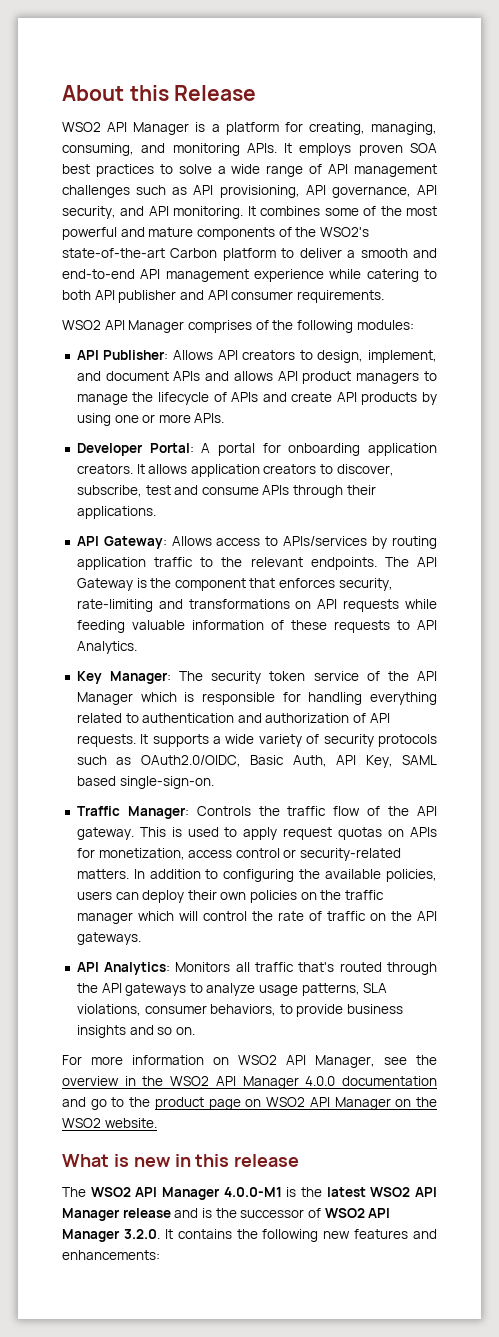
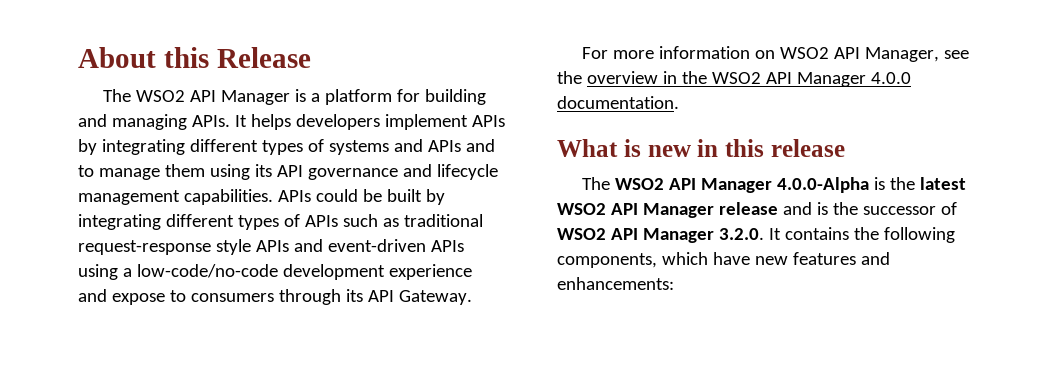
- WSO2 API Manager is a platform for creating, managing, consuming, and monitoring APIs. It employs proven SOA best practices to solve a wide range of API management challenges such as API provisioning, API governance, API security, and API monitoring. It combines some of the most powerful and mature components of the WSO2's state-of-the-art Carbon platform to deliver a smooth and end-to-end API management experience while catering to both API publisher and API consumer requirements.
- WSO2 API Manager comprises of the following modules:
- API Publisher: Allows API creators to design, implement, and document APIs and allows API product managers to manage the lifecycle of APIs and create API products by using one or more APIs.
- Developer Portal: A portal for onboarding application creators. It allows application creators to discover, subscribe, test and consume APIs through their applications.
- API Gateway: Allows access to APIs/services by routing application traffic to the relevant endpoints. The API Gateway is the component that enforces security, rate-limiting and transformations on API requests while feeding valuable information of these requests to API Analytics.
- Key Manager: The security token service of the API Manager which is responsible for handling everything related to authentication and authorization of API requests. It supports a wide variety of security protocols such as OAuth2.0/OIDC, Basic Auth, API Key, SAML based single-sign-on.
- Traffic Manager: Controls the traffic flow of the API gateway. This is used to apply request quotas on APIs for monetization, access control or security-related matters. In addition to configuring the available policies, users can deploy their own policies on the traffic manager which will control the rate of traffic on the API gateways.
- API Analytics: Monitors all traffic that's routed through the API gateways to analyze usage patterns, SLA violations, consumer behaviors, to provide business insights and so on.
+ The WSO2 API Manager is a platform for building and managing APIs. It helps developers implement APIs by integrating different types of systems and APIs and to manage them using its API governance and lifecycle management capabilities. APIs could be built by integrating different types of APIs such as traditional request-response style APIs and event-driven APIs using a low-code/no-code development experience and expose to consumers through its API Gateway.
- For more information on WSO2 API Manager, see the overview in the WSO2 API Manager 4.0.0 documentation and go to the product page on WSO2 API Manager on the WSO2 website.
+ For more information on WSO2 API Manager, see the overview in the WSO2 API Manager 4.0.0 documentation.
- The WSO2 API Manager 4.0.0-M1 is the latest WSO2 API Manager release and is the successor of WSO2 API Manager 3.2.0. It contains the following new features and enhancements:
+ The WSO2 API Manager 4.0.0-Alpha is the latest WSO2 API Manager release and is the successor of WSO2 API Manager 3.2.0. It contains the following components, which have new features and enhancements:

